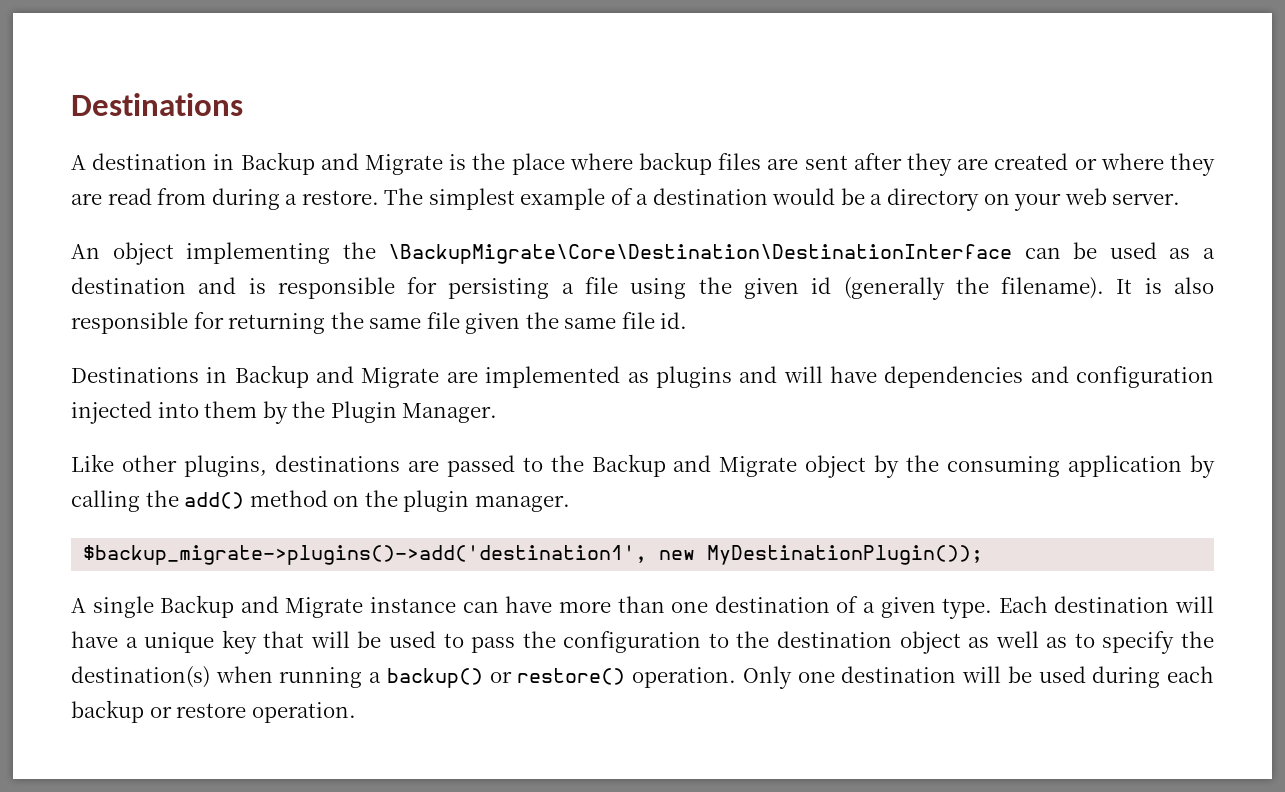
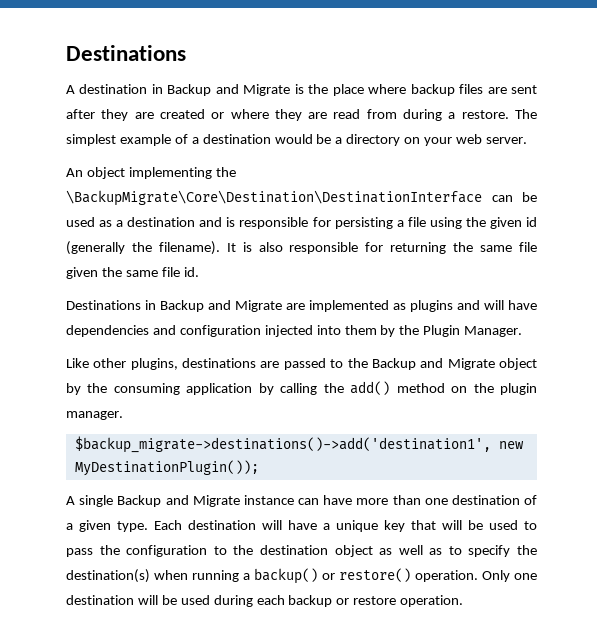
- $backup_migrate->plugins()->add('destination1', new MyDestinationPlugin());
+ $backup_migrate->destinations()->add('destination1', new MyDestinationPlugin());

